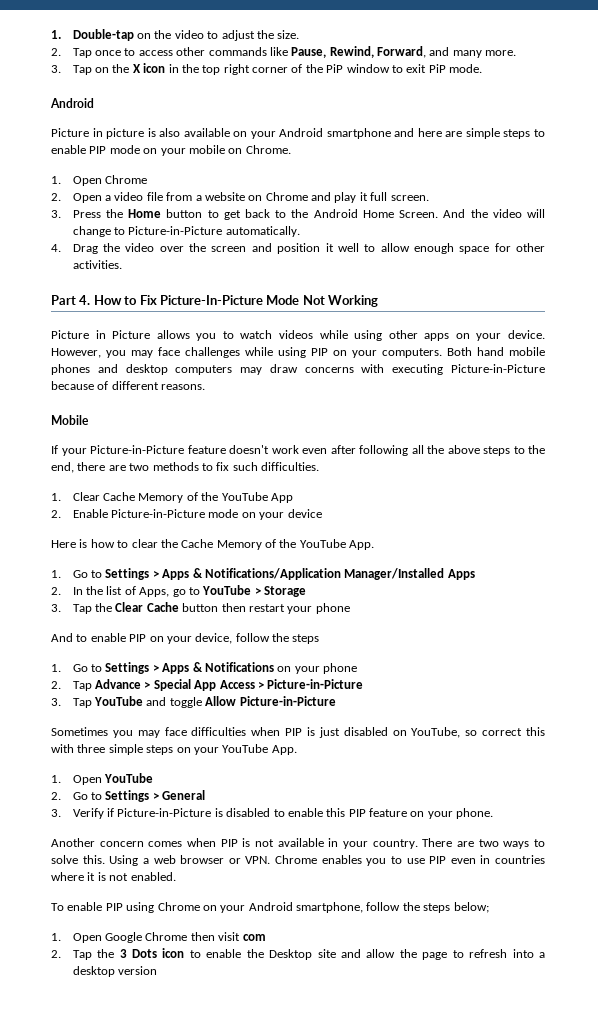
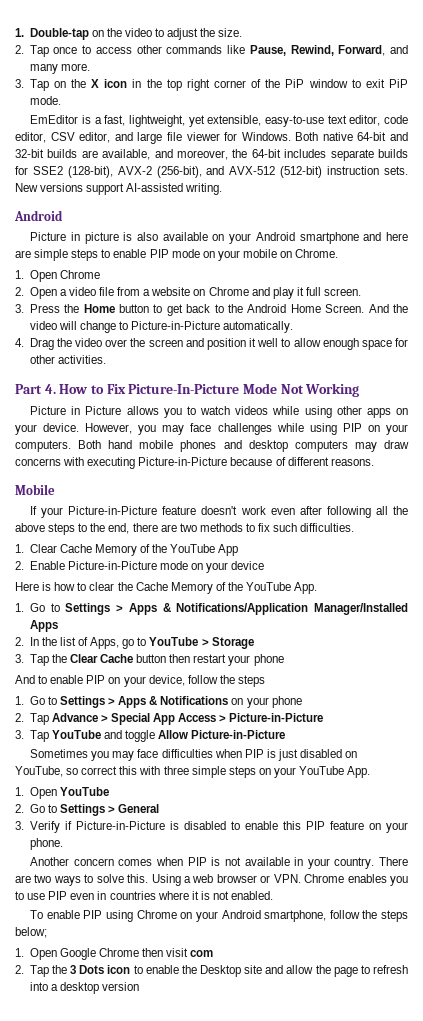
+ EmEditor is a fast, lightweight, yet extensible, easy-to-use text editor, code editor, CSV editor, and large file viewer for Windows. Both native 64-bit and 32-bit builds are available, and moreover, the 64-bit includes separate builds for SSE2 (128-bit), AVX-2 (256-bit), and AVX-512 (512-bit) instruction sets. New versions support AI-assisted writing.

